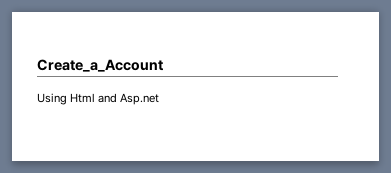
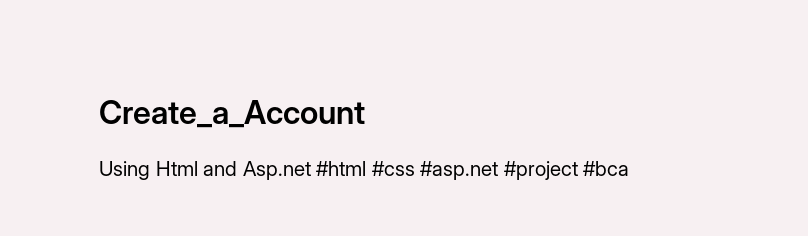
- Using Html and Asp.net
+ Using Html and Asp.net #html #css #asp.net #project #bca

